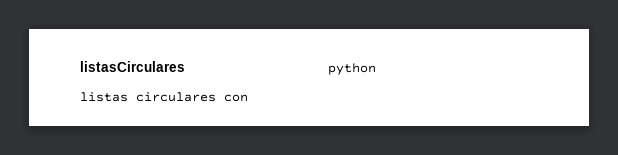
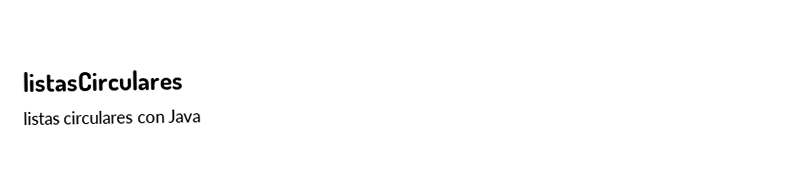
- listas circulares con python
+ listas circulares con Java

